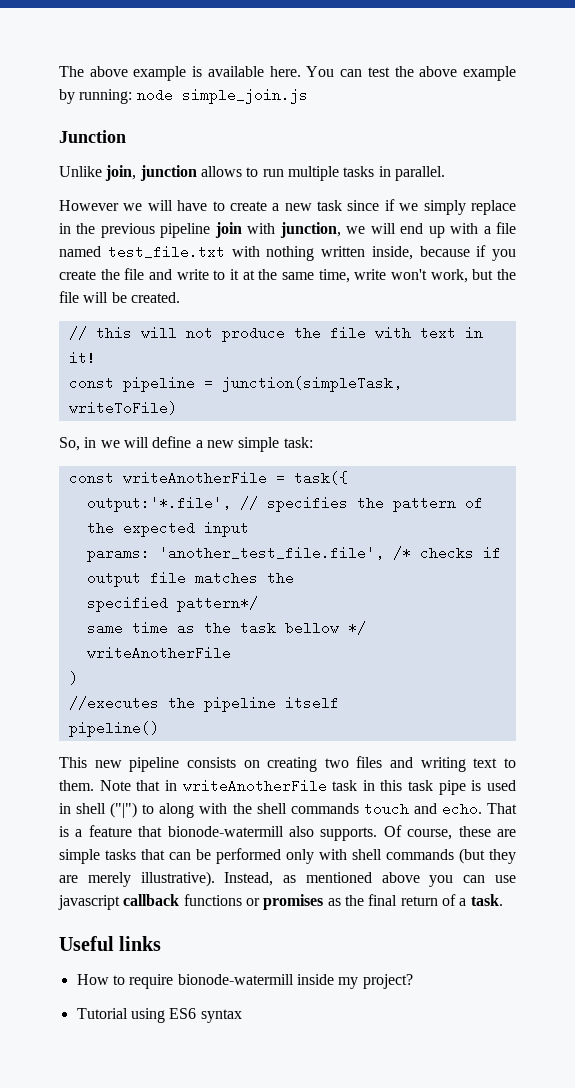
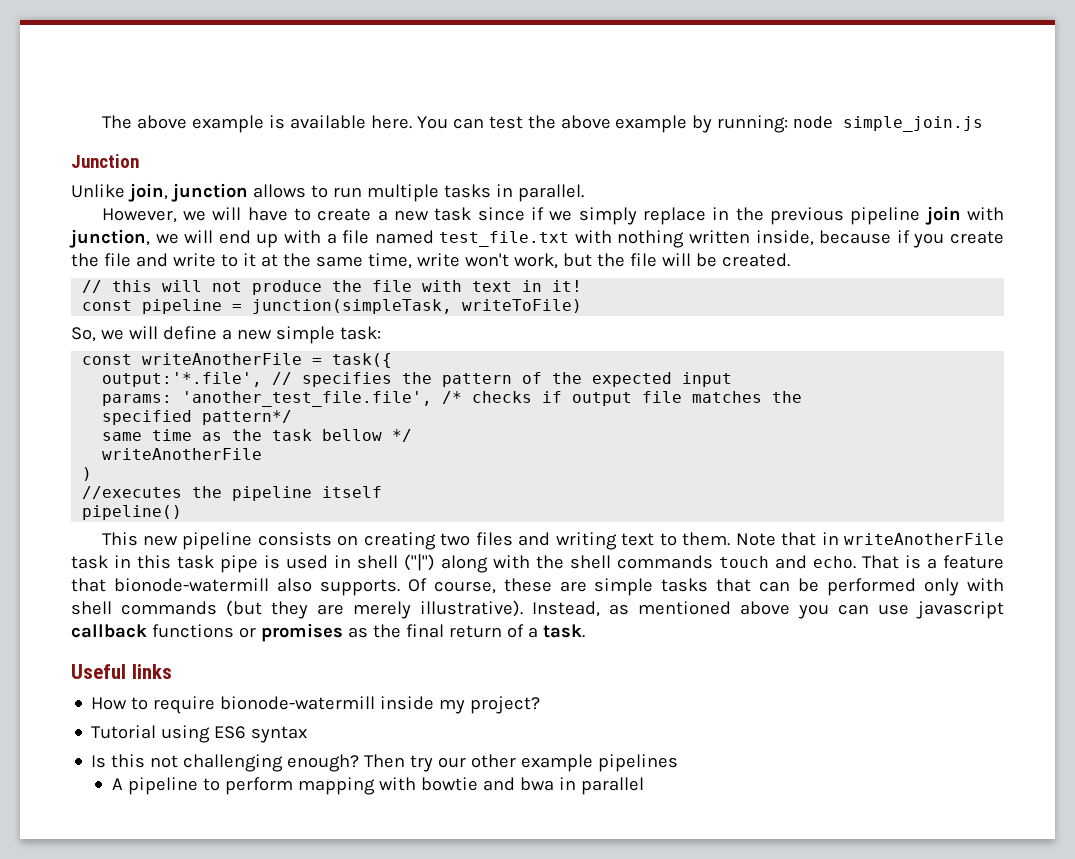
- However we will have to create a new task since if we simply replace in the previous pipeline join with junction, we will end up with a file named test_file.txt with nothing written inside, because if you create the file and write to it at the same time, write won't work, but the file will be created.
+ However, we will have to create a new task since if we simply replace in the previous pipeline join with junction, we will end up with a file named test_file.txt with nothing written inside, because if you create the file and write to it at the same time, write won't work, but the file will be created.
- So, in we will define a new simple task:
+ So, we will define a new simple task:
- Note that in writeAnotherFile task in this task pipe is used in shell ("|") to along with the shell commands touch and echo.
+ Note that in writeAnotherFile task in this task pipe is used in shell ("|") along with the shell commands touch and echo.
+ Is this not challenging enough? Then try our other example pipelines
+ A pipeline to perform mapping with bowtie and bwa in parallel

